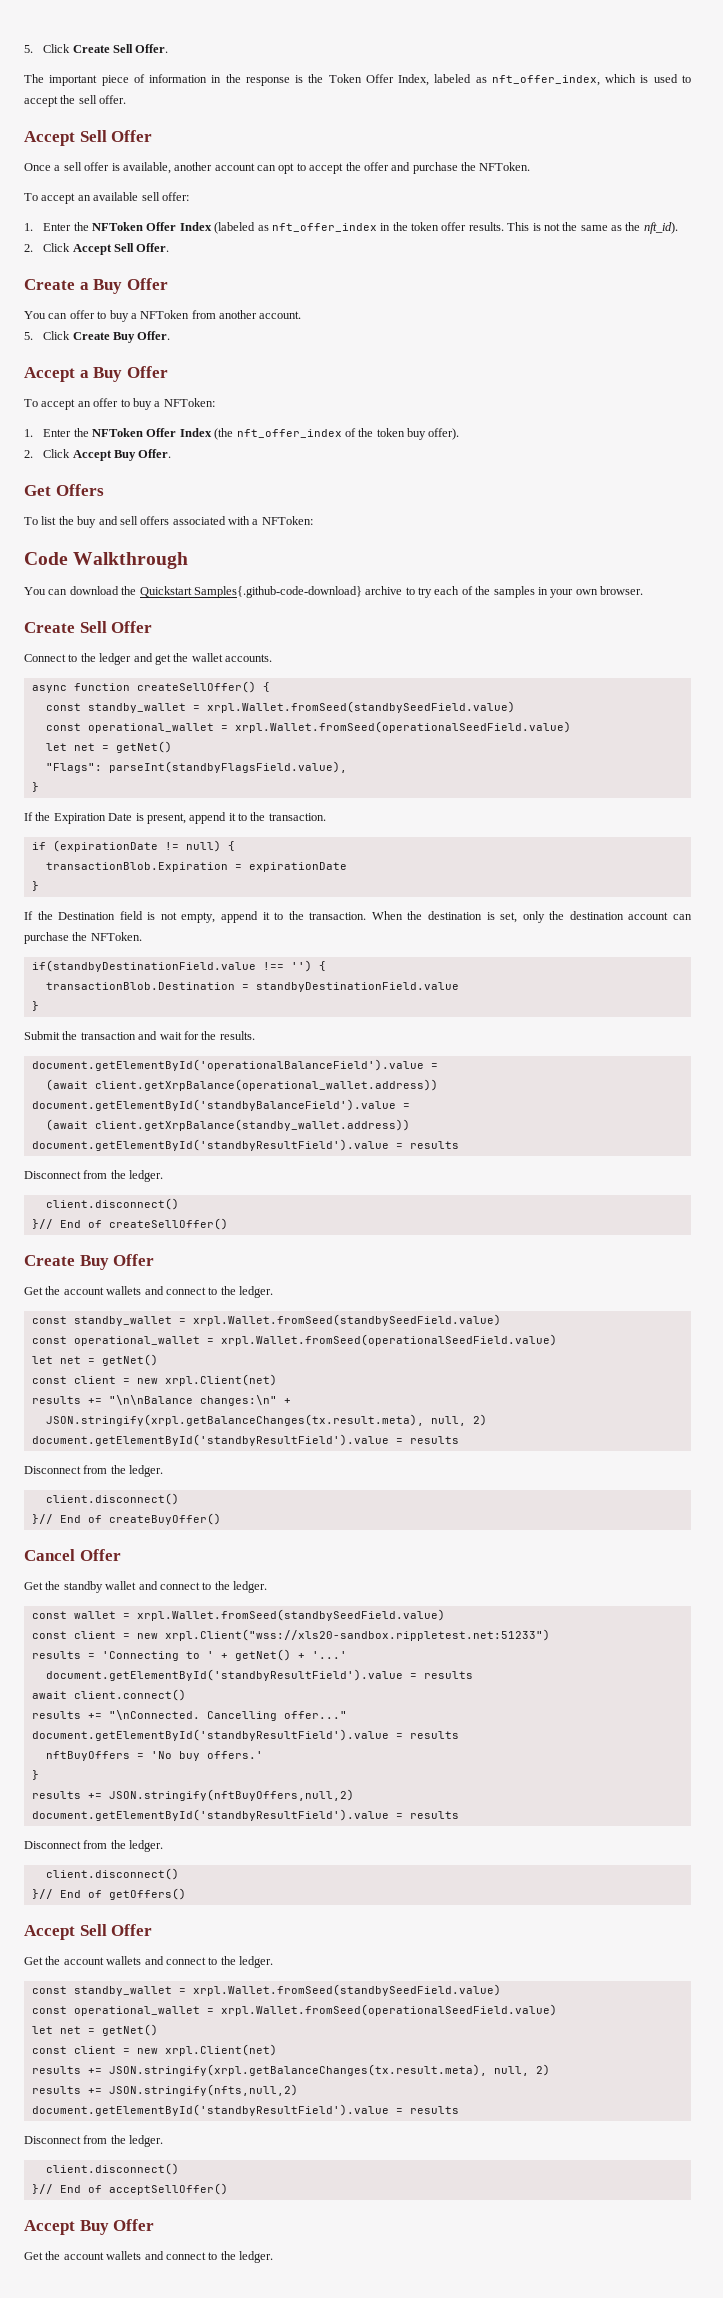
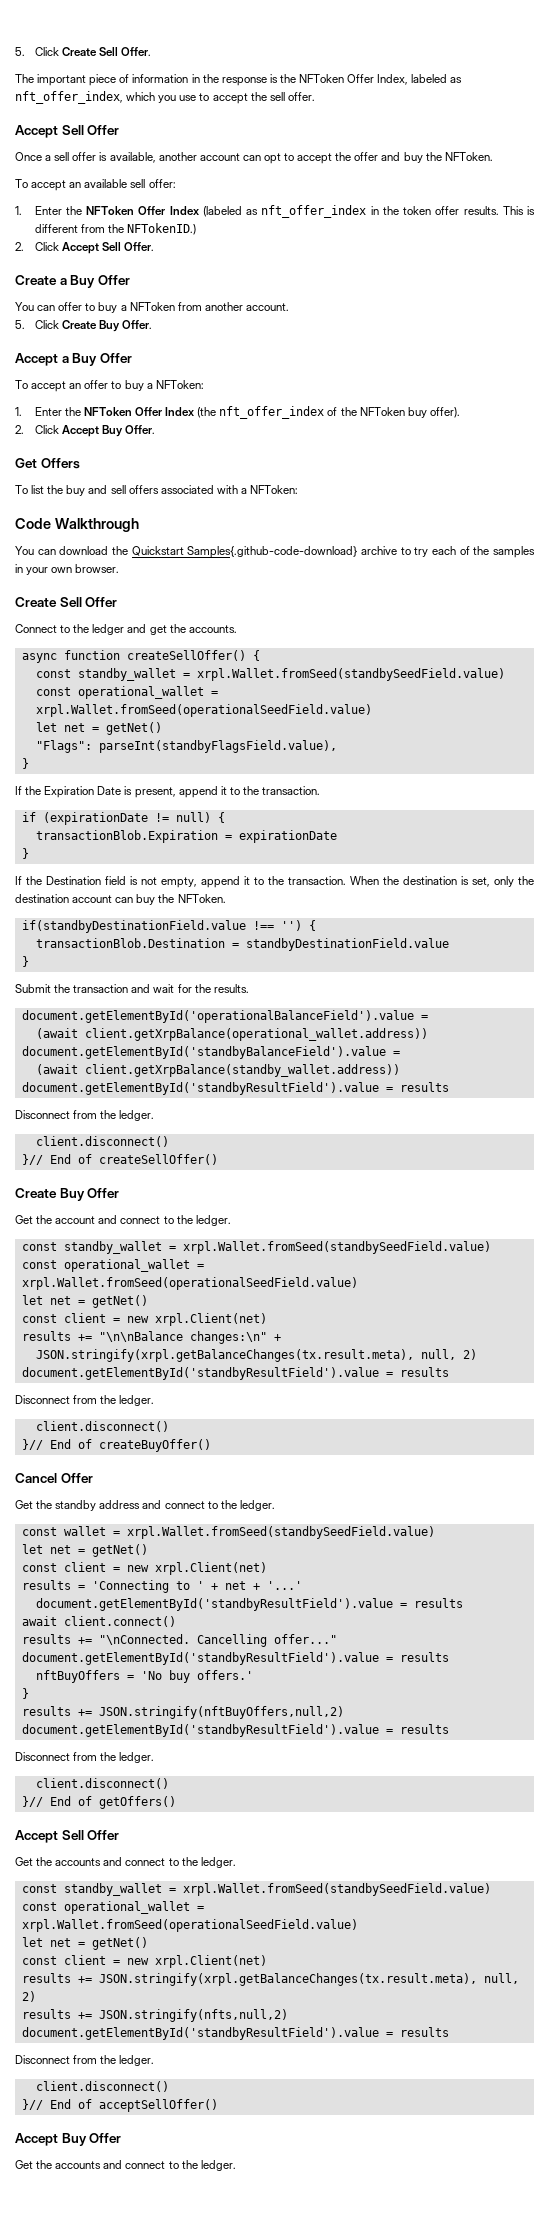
- The important piece of information in the response is the Token Offer Index, labeled as nft_offer_index, which is used to accept the sell offer.
+ The important piece of information in the response is the NFToken Offer Index, labeled as nft_offer_index, which you use to accept the sell offer.
- Once a sell offer is available, another account can opt to accept the offer and purchase the NFToken.
+ Once a sell offer is available, another account can opt to accept the offer and buy the NFToken.
- This is not the same as the nft_id).
+ This is different from the NFTokenID.)
- 1. Enter the NFToken Offer Index (the nft_offer_index of the token buy offer).
+ 1. Enter the NFToken Offer Index (the nft_offer_index of the NFToken buy offer).
- Connect to the ledger and get the wallet accounts.
+ Connect to the ledger and get the accounts.
- When the destination is set, only the destination account can purchase the NFToken.
+ When the destination is set, only the destination account can buy the NFToken.
  Create Buy Offer
- Get the account wallets and connect to the ledger.
+ Get the account and connect to the ledger.
- Get the standby wallet and connect to the ledger.
+ Get the standby address and connect to the ledger.
  const wallet = xrpl.Wallet.fromSeed(standbySeedField.value)
- const client = new xrpl.Client("wss://xls20-sandbox.rippletest.net:51233")
+ let net = getNet()
+ const client = new xrpl.Client(net)
- results = 'Connecting to ' + getNet() + '...'
+ results = 'Connecting to ' + net + '...'
  }// End of getOffers()
  Accept Sell Offer
- Get the account wallets and connect to the ledger.
+ Get the accounts and connect to the ledger.
  Accept Buy Offer
- Get the account wallets and connect to the ledger.
+ Get the accounts and connect to the ledger.

